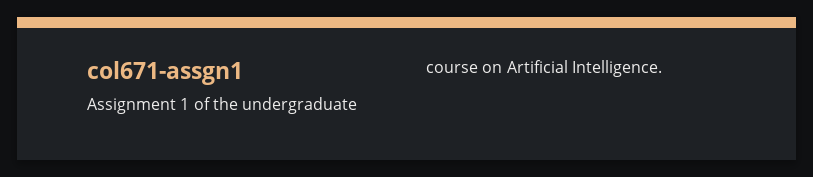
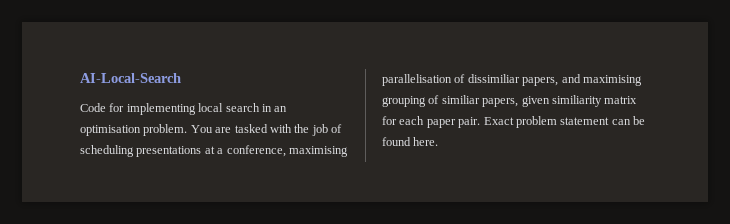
- col671-assgn1
- Assignment 1 of the undergraduate course on Artificial Intelligence.
+ AI-Local-Search
+ Code for implementing local search in an optimisation problem. You are tasked with the job of scheduling presentations at a conference, maximising parallelisation of dissimiliar papers, and maximising grouping of similiar papers, given similiarity matrix for each paper pair. Exact problem statement can be found here.

